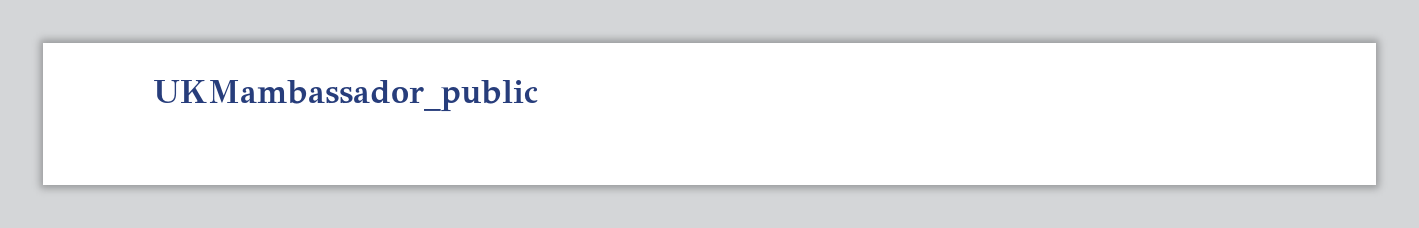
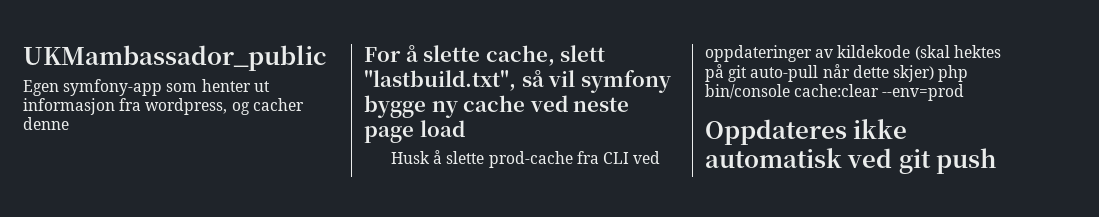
+ Egen symfony-app som henter ut informasjon fra wordpress, og cacher denne
+ For å slette cache, slett "lastbuild.txt", så vil symfony bygge ny cache ved neste page load
+ Husk å slette prod-cache fra CLI ved oppdateringer av kildekode (skal hektes på git auto-pull når dette skjer) php bin/console cache:clear --env=prod
+ Oppdateres ikke automatisk ved git push

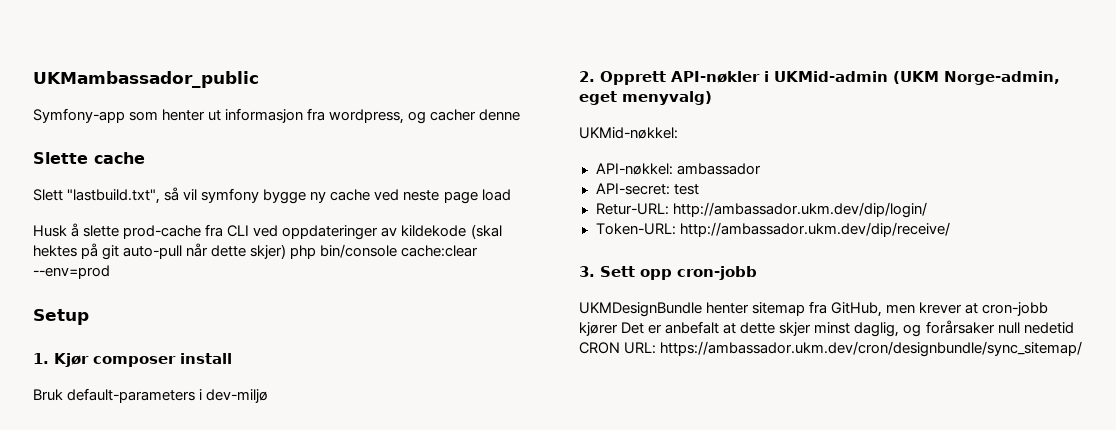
- Egen symfony-app som henter ut informasjon fra wordpress, og cacher denne
+ Symfony-app som henter ut informasjon fra wordpress, og cacher denne
- For å slette cache, slett "lastbuild.txt", så vil symfony bygge ny cache ved neste page load
+ Slette cache
+ Slett "lastbuild.txt", så vil symfony bygge ny cache ved neste page load
- Oppdateres ikke automatisk ved git push
+ Setup
+ 1. Kjør composer install
+ Bruk default-parameters i dev-miljø
+ 2. Opprett API-nøkler i UKMid-admin (UKM Norge-admin, eget menyvalg)
+ UKMid-nøkkel:
+ API-nøkkel: ambassador
+ API-secret: test
+ Retur-URL: http://ambassador.ukm.dev/dip/login/
+ Token-URL: http://ambassador.ukm.dev/dip/receive/
+ 3. Sett opp cron-jobb
+ UKMDesignBundle henter sitemap fra GitHub, men krever at cron-jobb kjører Det er anbefalt at dette skjer minst daglig, og forårsaker null nedetid CRON URL: https://ambassador.ukm.dev/cron/designbundle/sync_sitemap/

